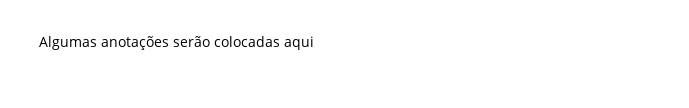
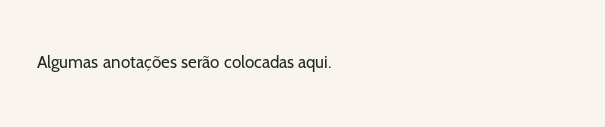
- Algumas anotações serão colocadas aqui
+ Algumas anotações serão colocadas aqui.

